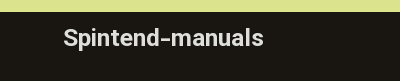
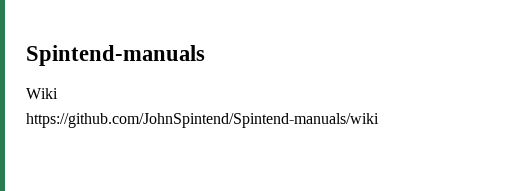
+ Wiki
+ https://github.com/JohnSpintend/Spintend-manuals/wiki

